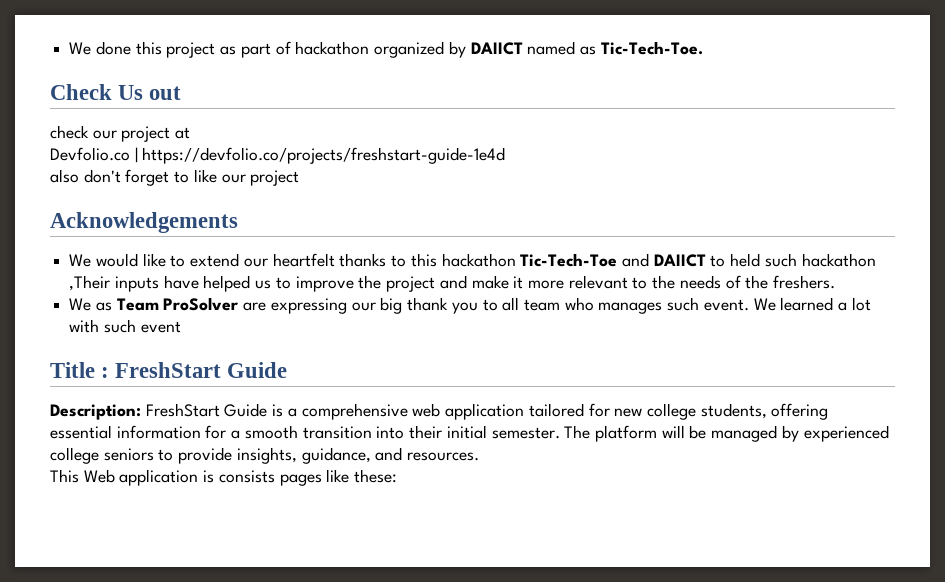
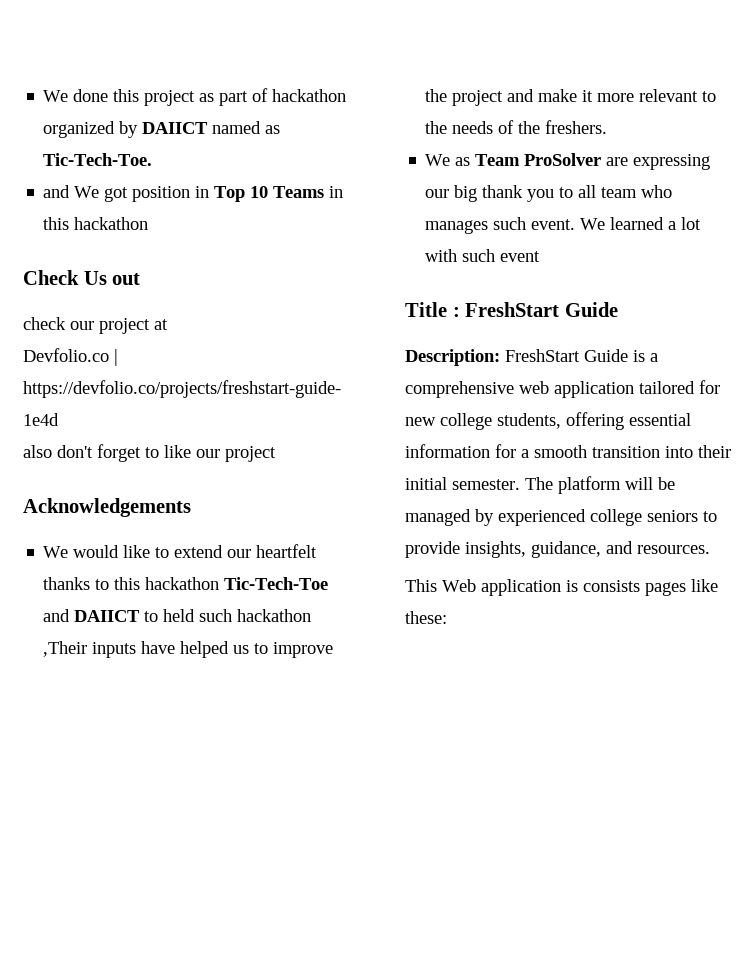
+ and We got position in Top 10 Teams in this hackathon

